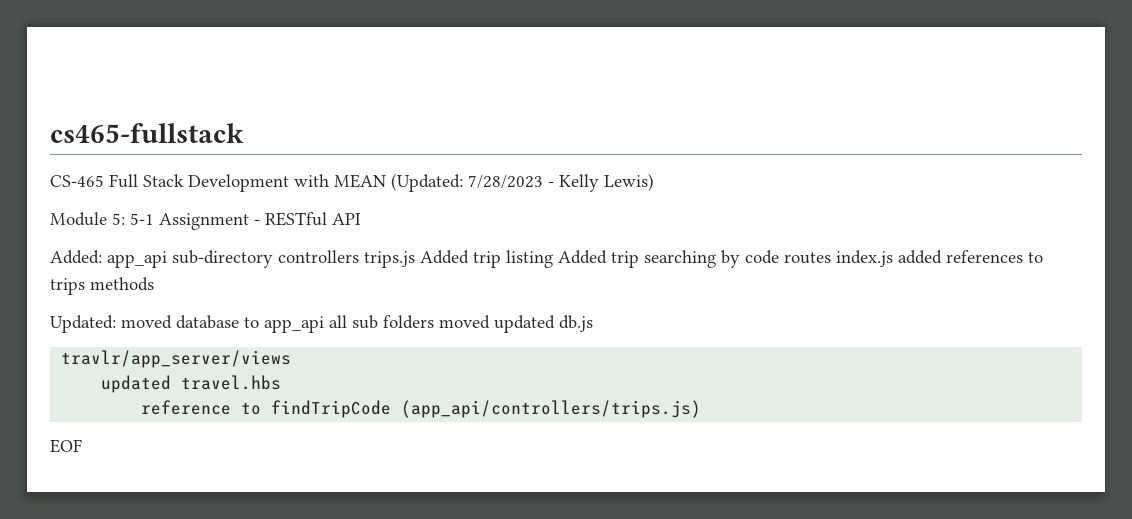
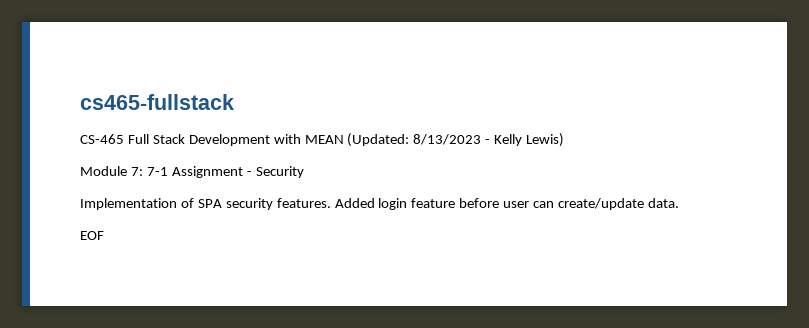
- CS-465 Full Stack Development with MEAN (Updated: 7/28/2023 - Kelly Lewis)
+ CS-465 Full Stack Development with MEAN (Updated: 8/13/2023 - Kelly Lewis)
- Module 5: 5-1 Assignment - RESTful API
- Added: app_api sub-directory controllers trips.js Added trip listing Added trip searching by code routes index.js added references to trips methods
- Updated: moved database to app_api all sub folders moved updated db.js
- travlr/app_server/views
- updated travel.hbs
- reference to findTripCode (app_api/controllers/trips.js)
+ Module 7: 7-1 Assignment - Security
+ Implementation of SPA security features. Added login feature before user can create/update data.

